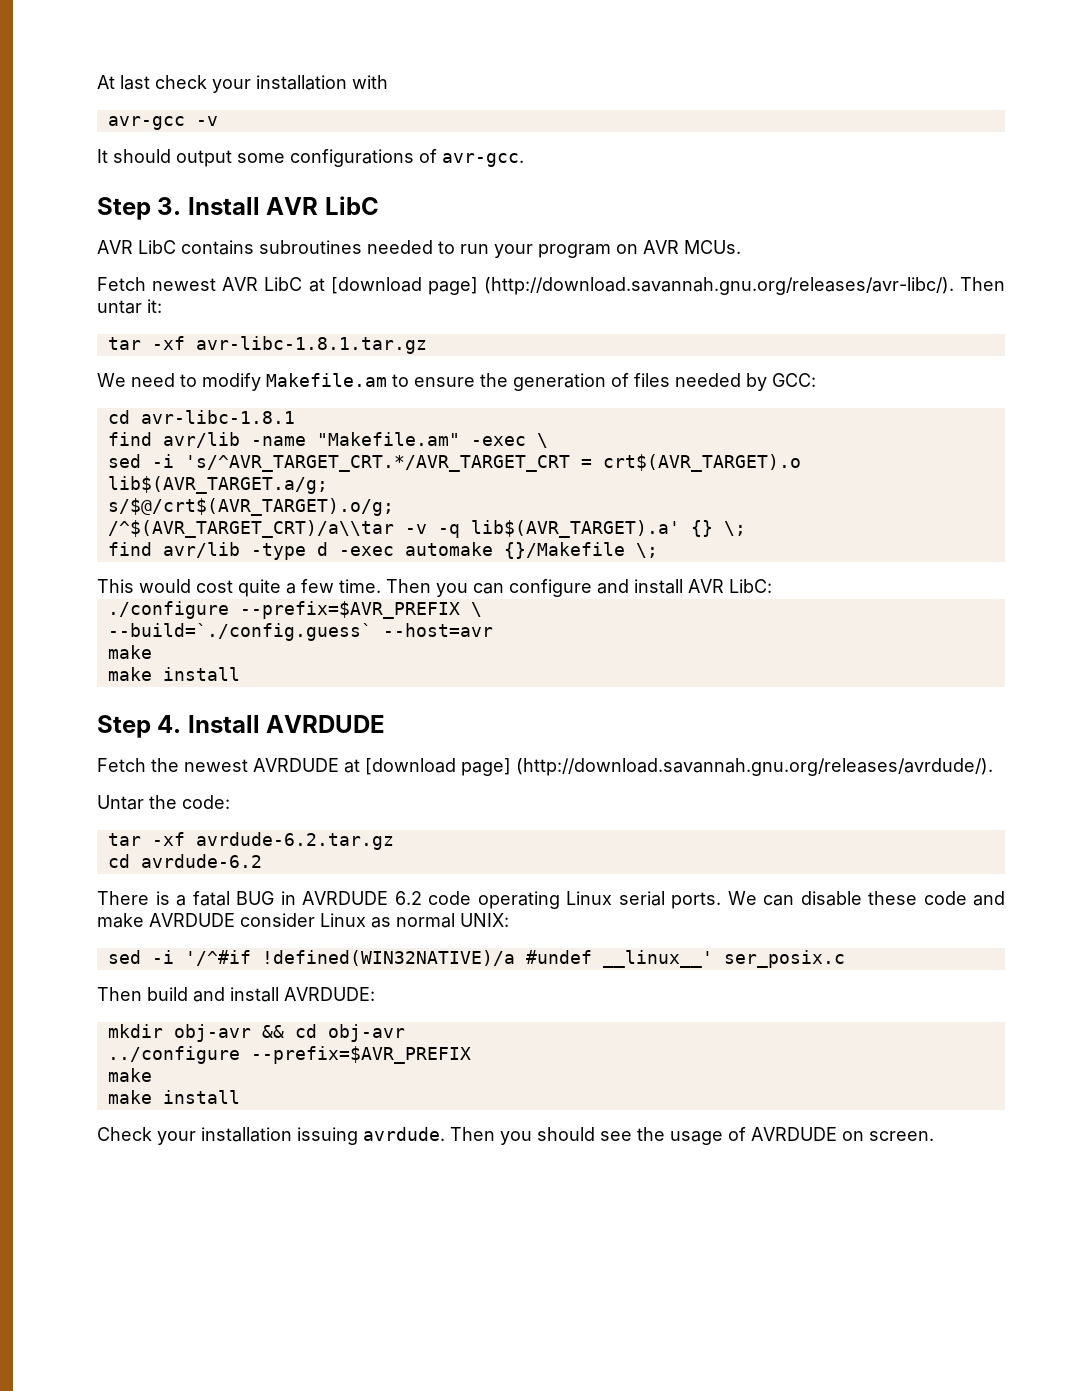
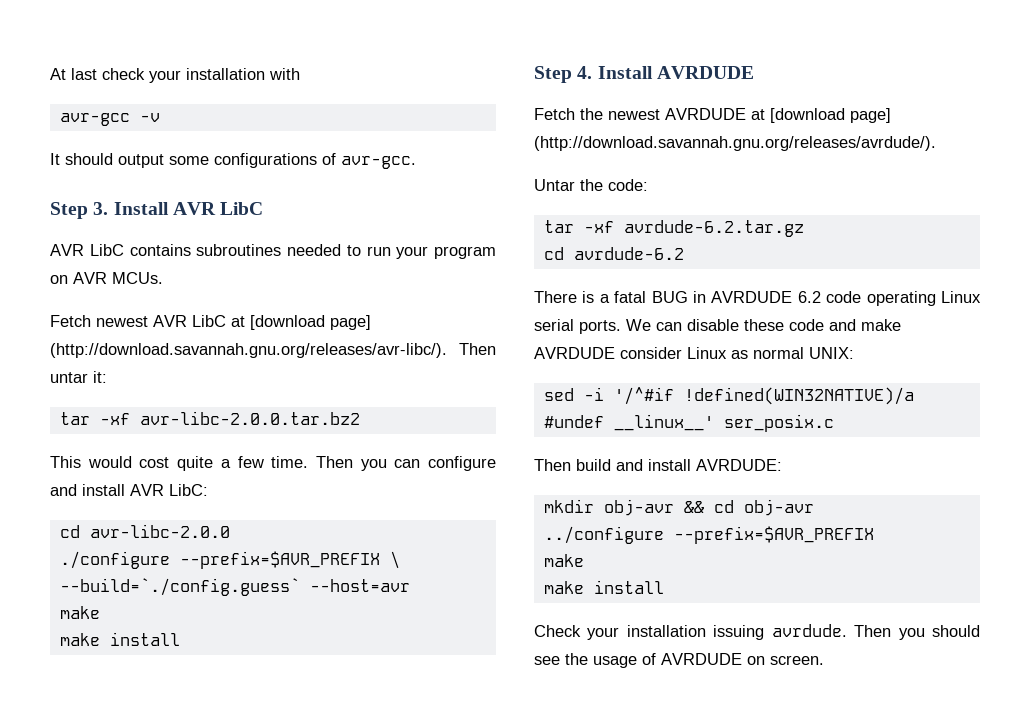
- tar -xf avr-libc-1.8.1.tar.gz
- We need to modify Makefile.am to ensure the generation of files needed by GCC:
- cd avr-libc-1.8.1
- find avr/lib -name "Makefile.am" -exec \
- sed -i 's/^AVR_TARGET_CRT.*/AVR_TARGET_CRT = crt$(AVR_TARGET).o lib$(AVR_TARGET.a/g;
- s/$@/crt$(AVR_TARGET).o/g;
- /^$(AVR_TARGET_CRT)/a\\tar -v -q lib$(AVR_TARGET).a' {} \;
- find avr/lib -type d -exec automake {}/Makefile \;
+ tar -xf avr-libc-2.0.0.tar.bz2
+ cd avr-libc-2.0.0

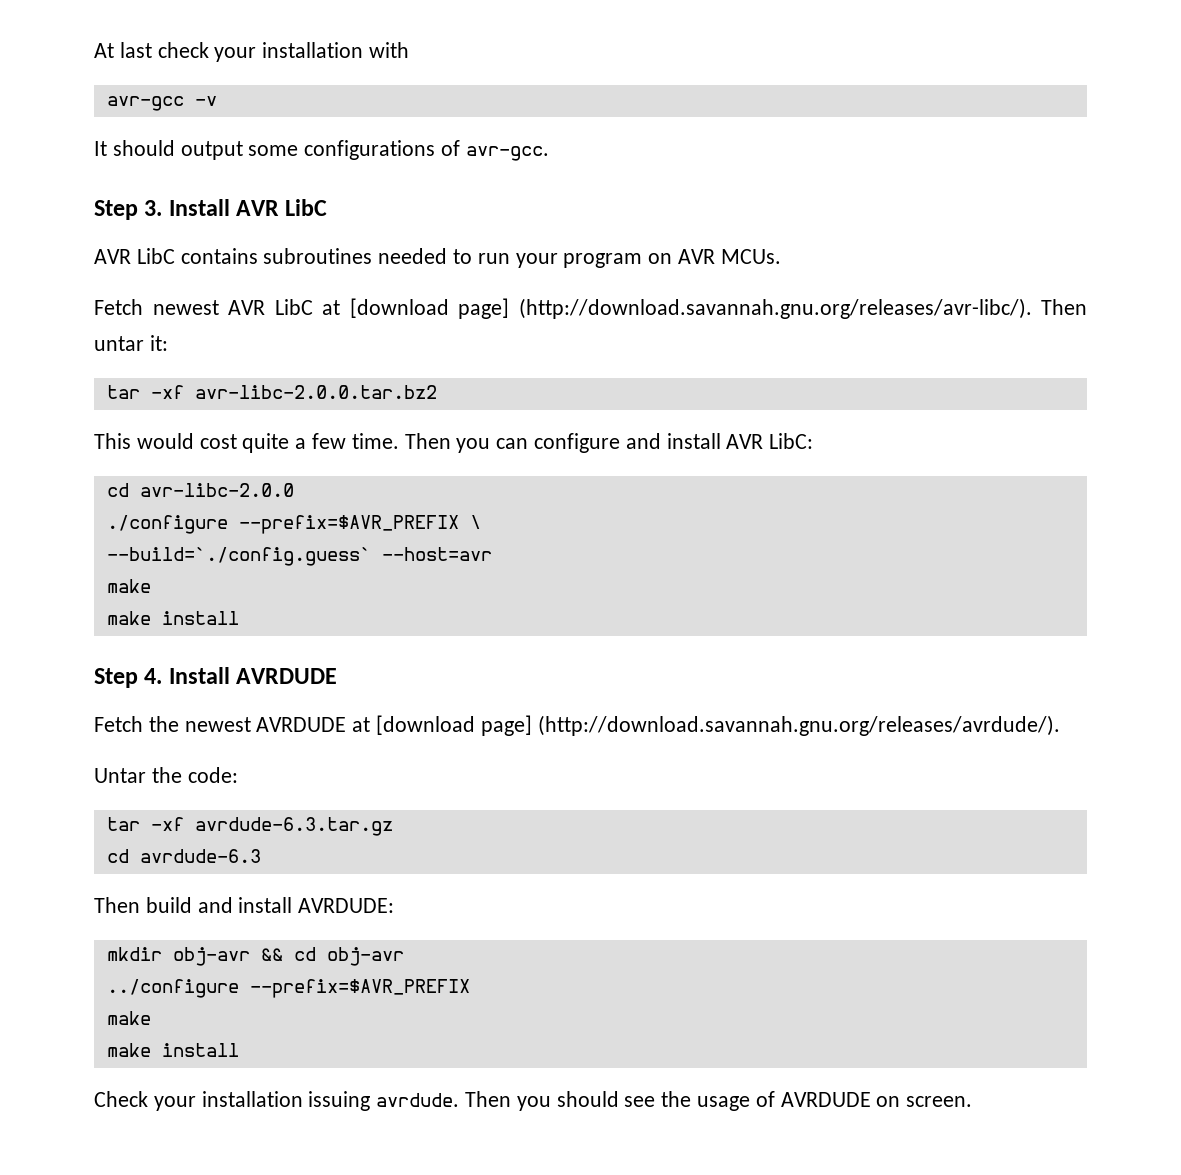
- tar -xf avrdude-6.2.tar.gz
- cd avrdude-6.2
- There is a fatal BUG in AVRDUDE 6.2 code operating Linux serial ports. We can disable these code and make AVRDUDE consider Linux as normal UNIX:
- sed -i '/^#if !defined(WIN32NATIVE)/a #undef __linux__' ser_posix.c
+ tar -xf avrdude-6.3.tar.gz
+ cd avrdude-6.3

